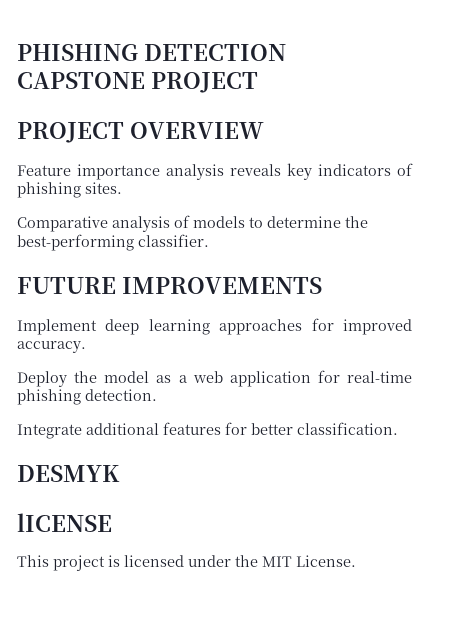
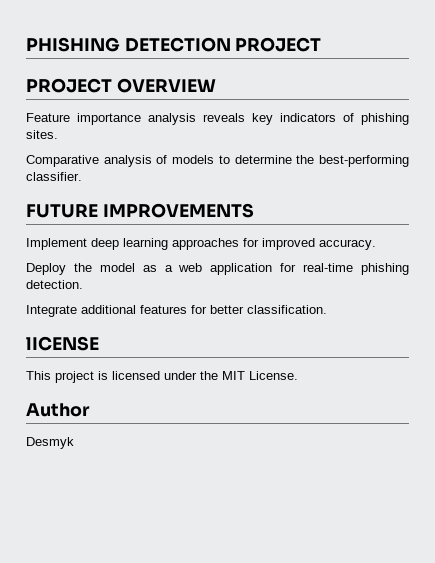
- PHISHING DETECTION CAPSTONE PROJECT
+ PHISHING DETECTION PROJECT
- DESMYK
+ Author
+ Desmyk

